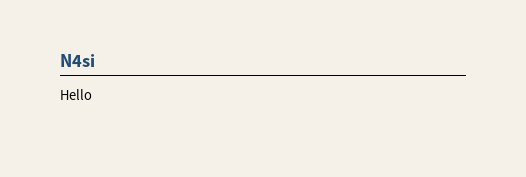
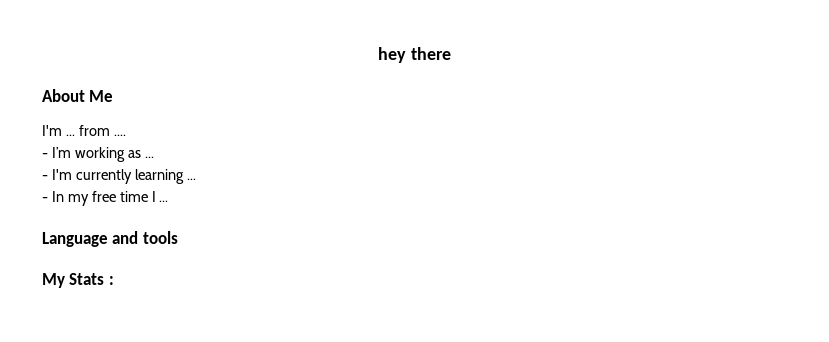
- N4si
- Hello
+ hey there
+ About Me
+ I'm ... from ....
+ - I’m working as ...
+ - I'm currently learning ...
+ - In my free time I ...
+ Language and tools
+ My Stats :

